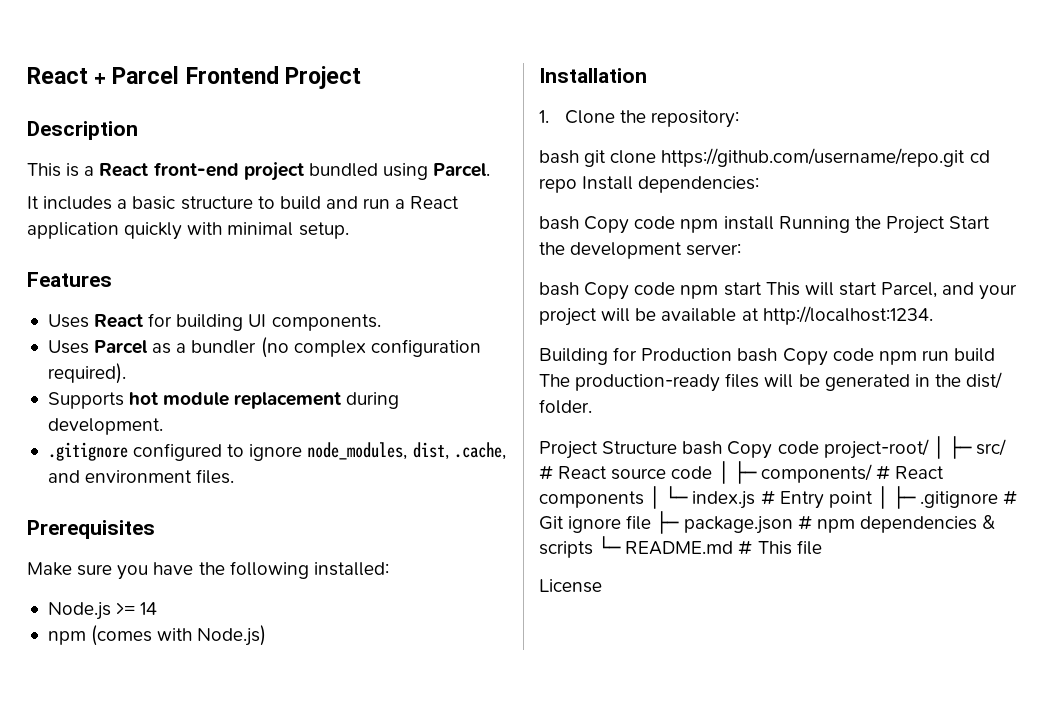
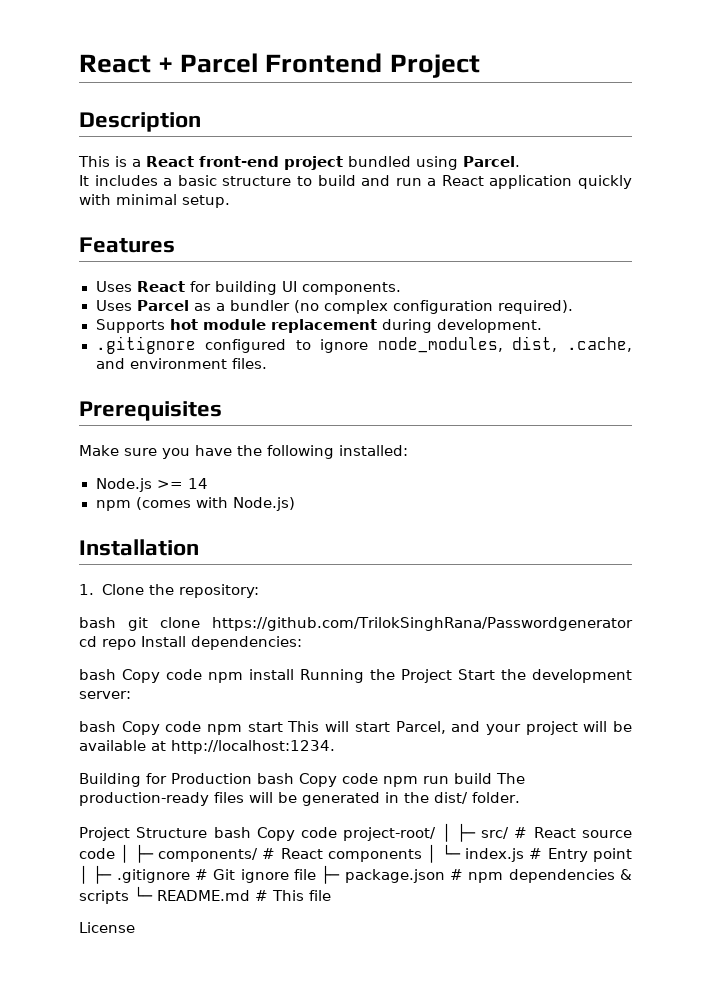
- bash git clone https://github.com/username/repo.git cd repo Install dependencies:
+ bash git clone https://github.com/TrilokSinghRana/Passwordgenerator cd repo Install dependencies:

